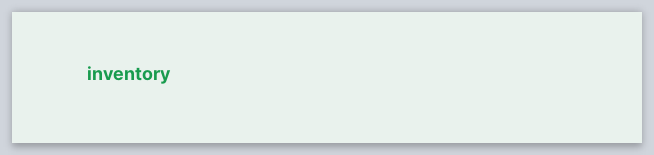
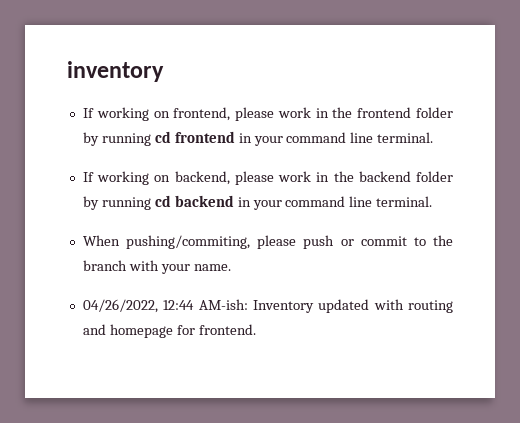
+ If working on frontend, please work in the frontend folder by running cd frontend in your command line terminal.
+ If working on backend, please work in the backend folder by running cd backend in your command line terminal.
+ When pushing/commiting, please push or commit to the branch with your name.
+ 04/26/2022, 12:44 AM-ish: Inventory updated with routing and homepage for frontend.

